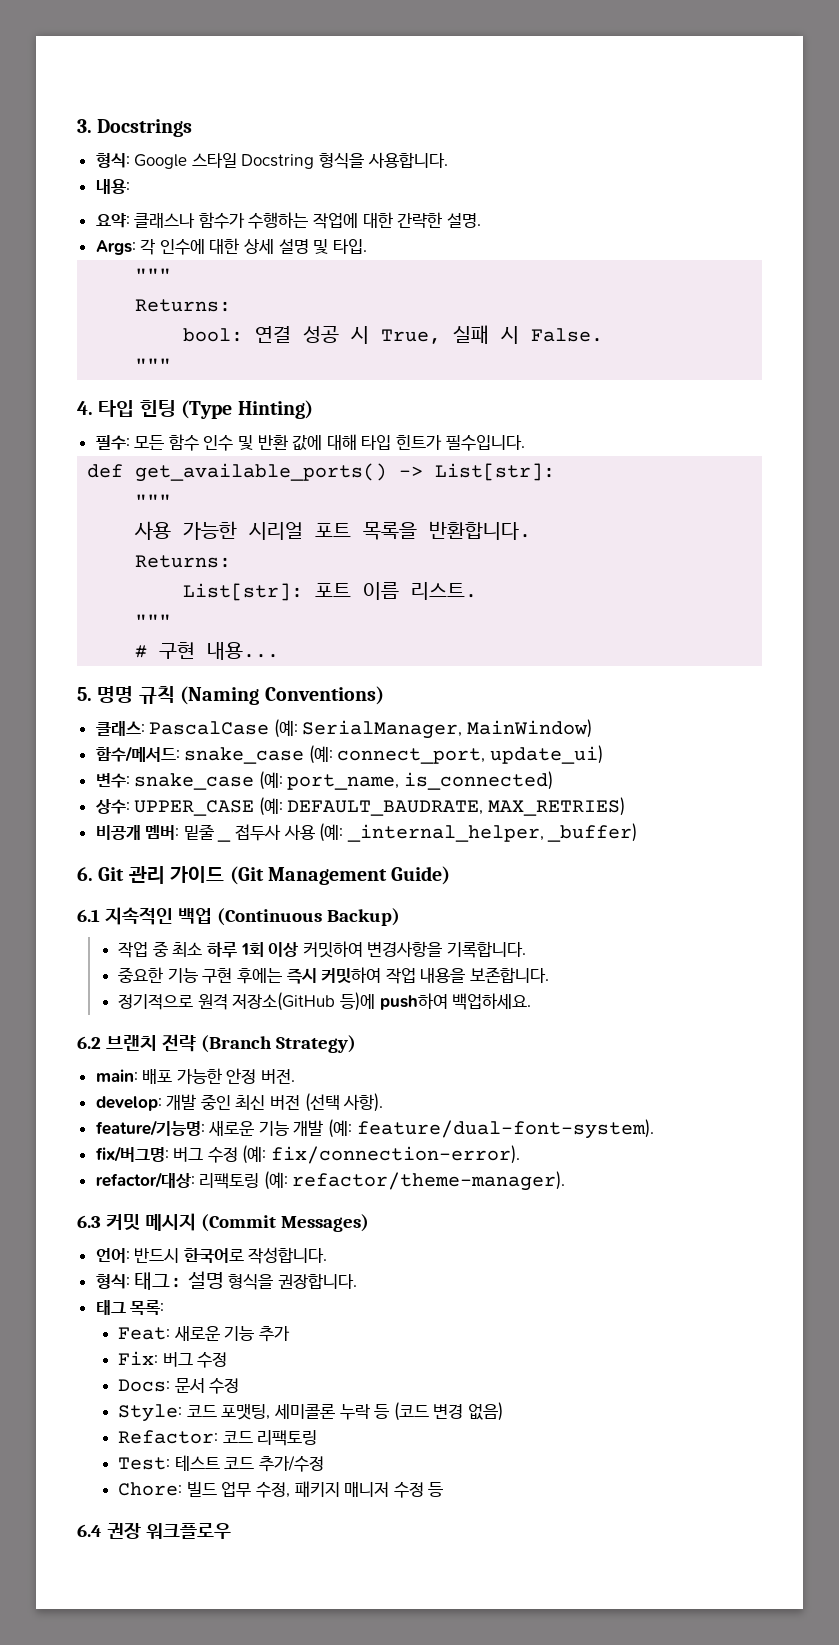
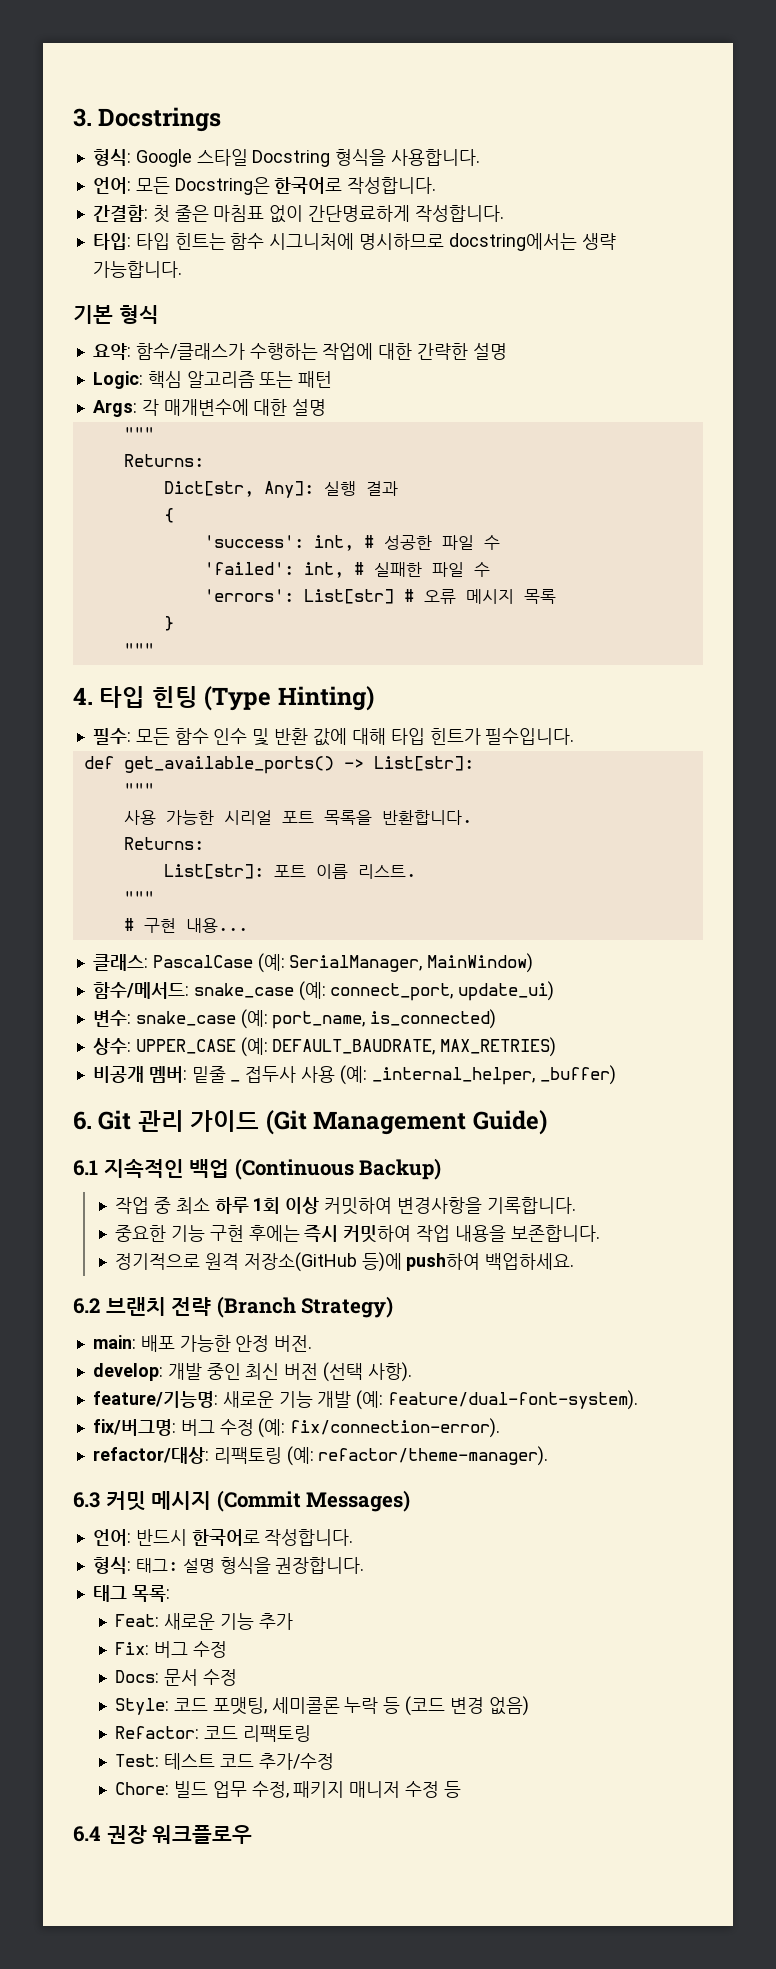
- 내용:
+ 언어: 모든 Docstring은 한국어로 작성합니다.
+ 간결함: 첫 줄은 마침표 없이 간단명료하게 작성합니다.
+ 타입: 타입 힌트는 함수 시그니처에 명시하므로 docstring에서는 생략 가능합니다.
+ 기본 형식
- 요약: 클래스나 함수가 수행하는 작업에 대한 간략한 설명.
+ 요약: 함수/클래스가 수행하는 작업에 대한 간략한 설명
+ Logic: 핵심 알고리즘 또는 패턴
- Args: 각 인수에 대한 상세 설명 및 타입.
+ Args: 각 매개변수에 대한 설명
- bool: 연결 성공 시 True, 실패 시 False.
+ Dict[str, Any]: 실행 결과
+ {
+ 'success': int, # 성공한 파일 수
+ 'failed': int, # 실패한 파일 수
+ 'errors': List[str] # 오류 메시지 목록
+ }
- 5. 명명 규칙 (Naming Conventions)

